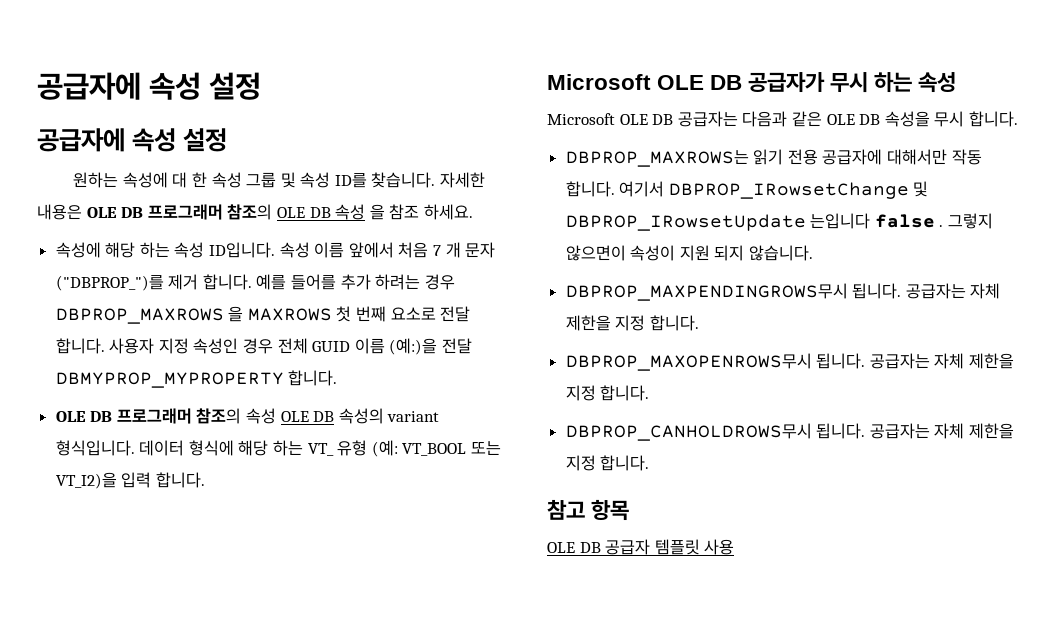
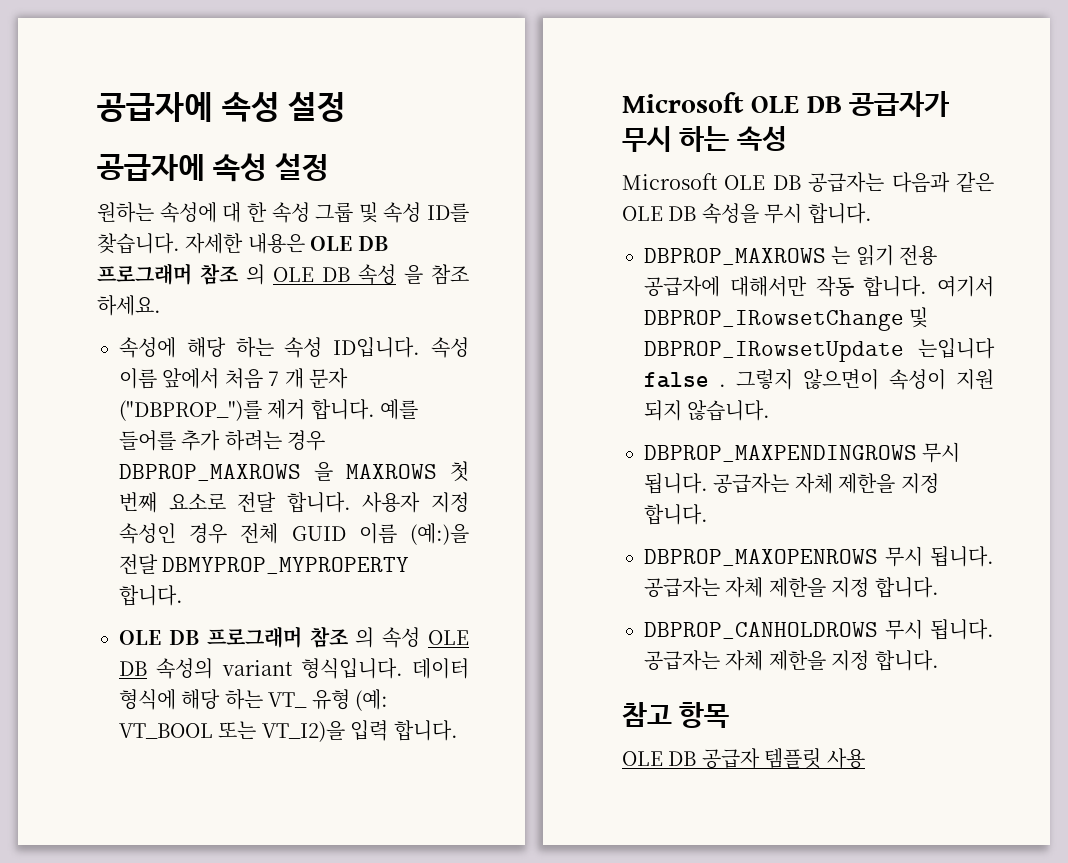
- 자세한 내용은 OLE DB 프로그래머 참조의 OLE DB 속성 을 참조 하세요.
+ 자세한 내용은 OLE DB 프로그래머 참조 의 OLE DB 속성 을 참조 하세요.
- OLE DB 프로그래머 참조의 속성 OLE DB 속성의 variant 형식입니다.
+ OLE DB 프로그래머 참조 의 속성 OLE DB 속성의 variant 형식입니다.
- DBPROP_MAXROWS는 읽기 전용 공급자에 대해서만 작동 합니다.
+ DBPROP_MAXROWS 는 읽기 전용 공급자에 대해서만 작동 합니다.
- DBPROP_MAXPENDINGROWS무시 됩니다. 공급자는 자체 제한을 지정 합니다.
- DBPROP_MAXOPENROWS무시 됩니다. 공급자는 자체 제한을 지정 합니다.
- DBPROP_CANHOLDROWS무시 됩니다.
+ DBPROP_MAXPENDINGROWS 무시 됩니다. 공급자는 자체 제한을 지정 합니다.
+ DBPROP_MAXOPENROWS 무시 됩니다. 공급자는 자체 제한을 지정 합니다.
+ DBPROP_CANHOLDROWS 무시 됩니다.

